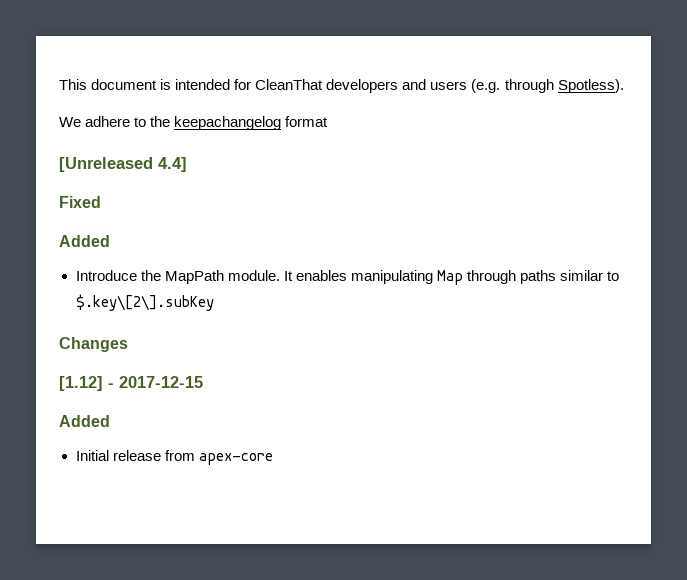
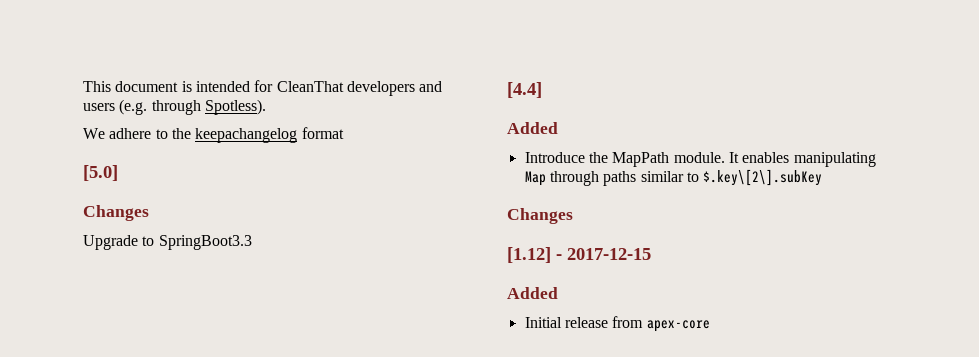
- [Unreleased 4.4]
- Fixed
+ [5.0]
+ Changes
+ Upgrade to SpringBoot3.3
+ [4.4]

